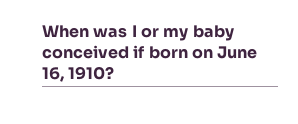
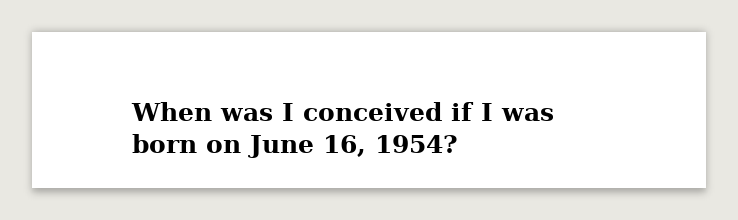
- When was I or my baby conceived if born on June 16, 1910?
+ When was I conceived if I was born on June 16, 1954?

